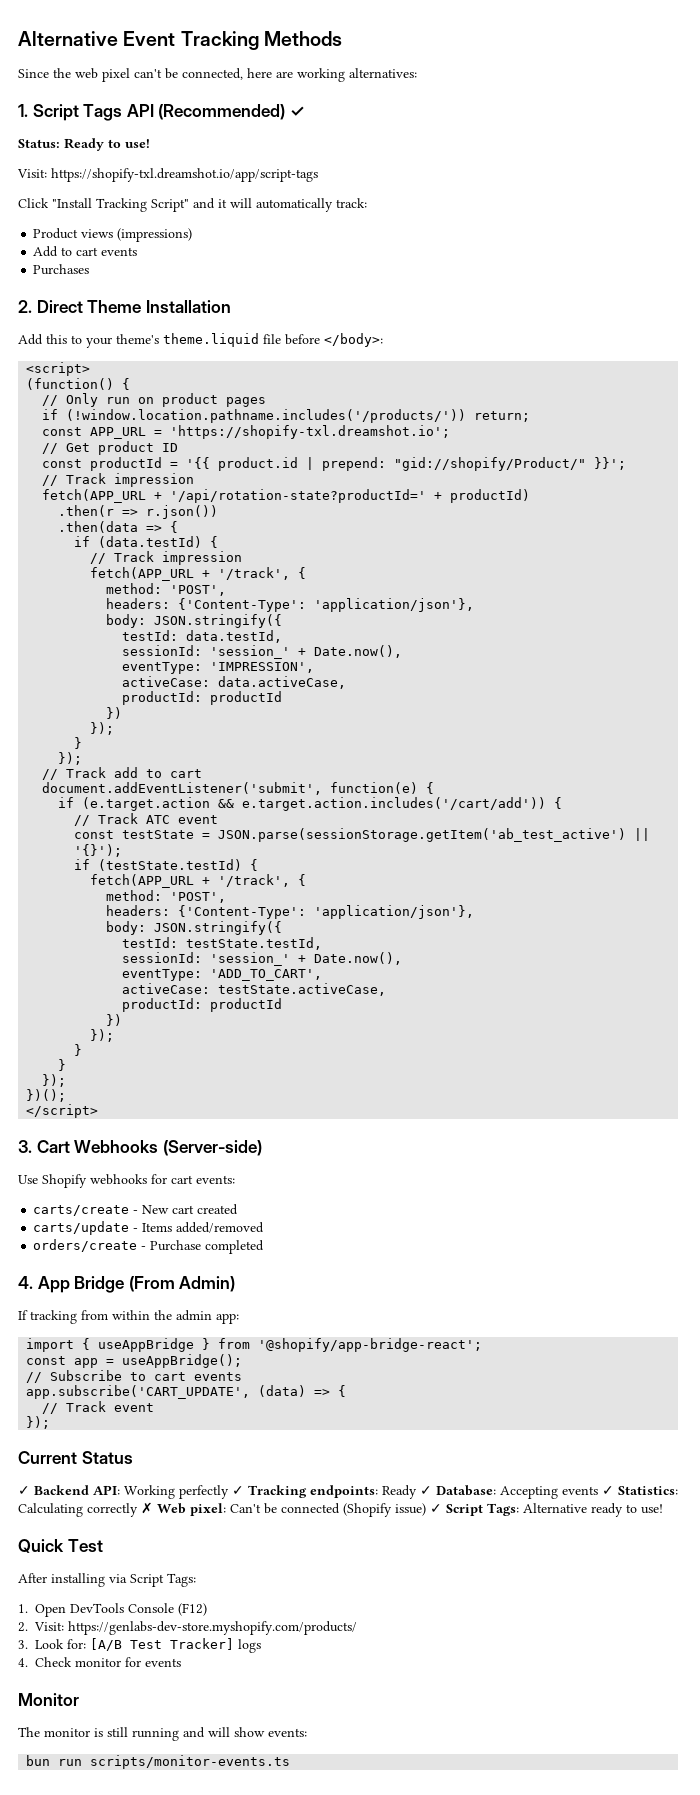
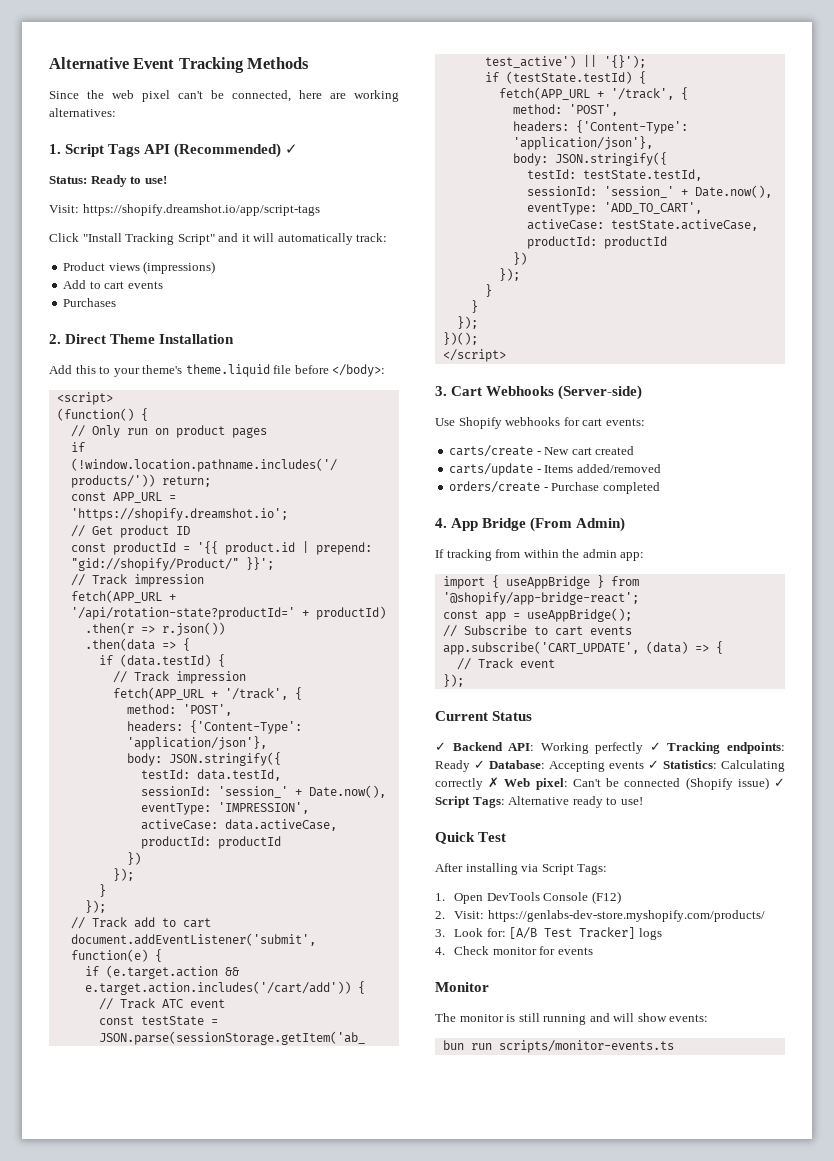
- Visit: https://shopify-txl.dreamshot.io/app/script-tags
+ Visit: https://shopify.dreamshot.io/app/script-tags
- const APP_URL = 'https://shopify-txl.dreamshot.io';
+ const APP_URL = 'https://shopify.dreamshot.io';

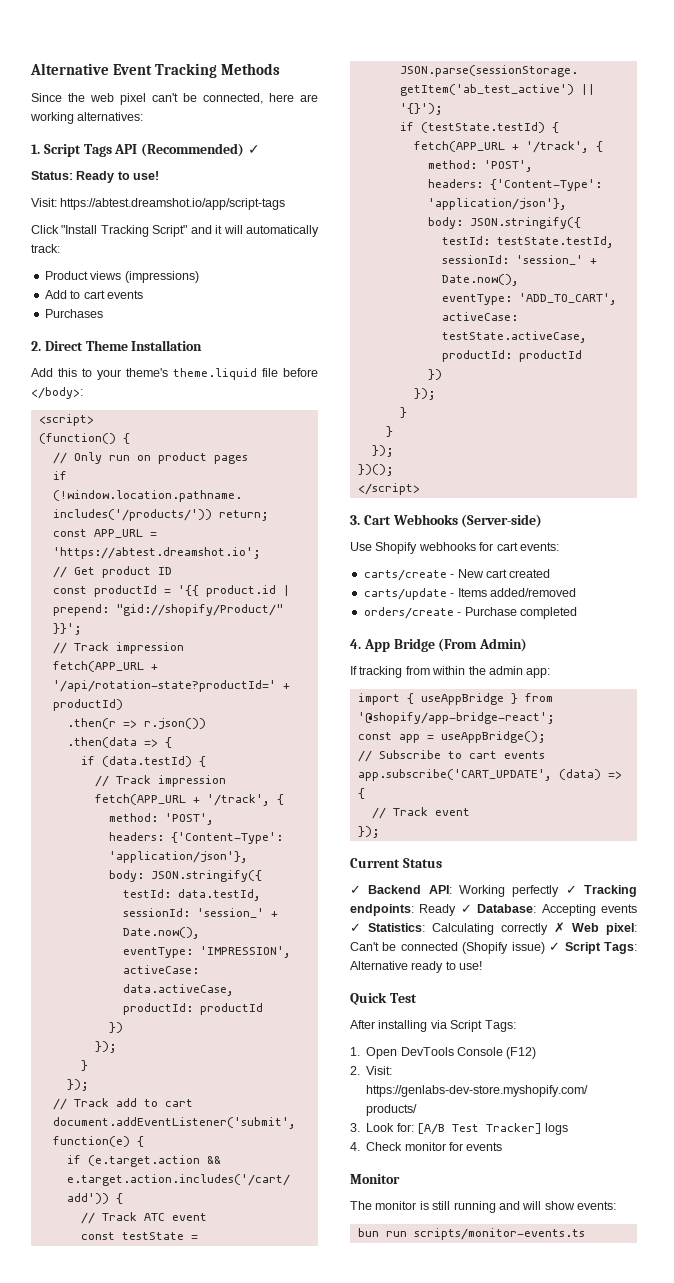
- Visit: https://shopify.dreamshot.io/app/script-tags
+ Visit: https://abtest.dreamshot.io/app/script-tags
- const APP_URL = 'https://shopify.dreamshot.io';
+ const APP_URL = 'https://abtest.dreamshot.io';

